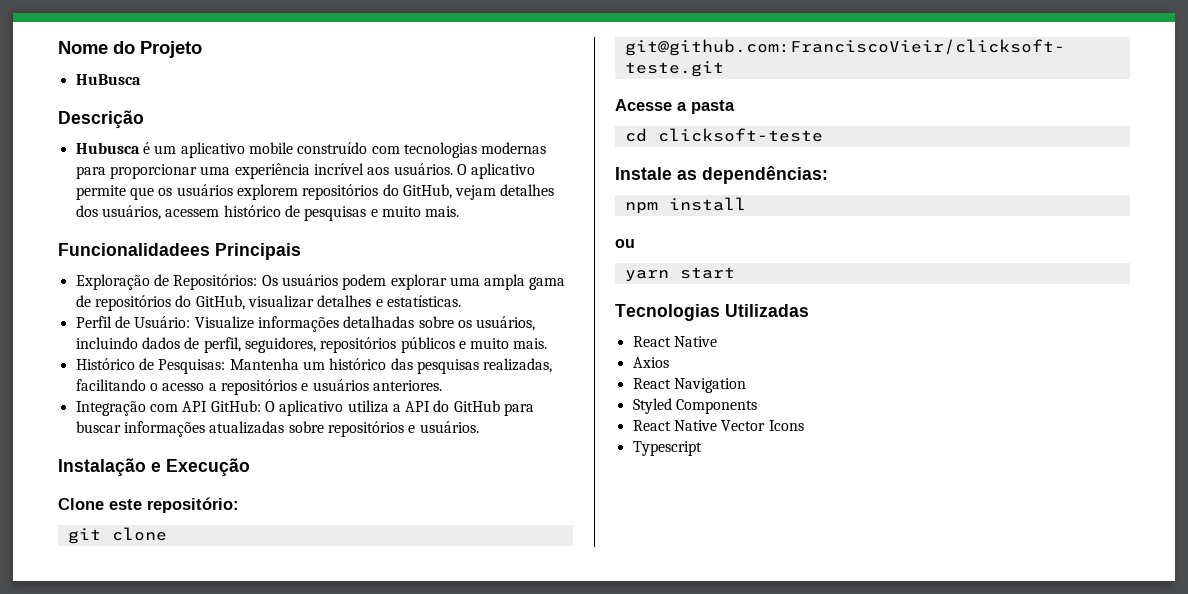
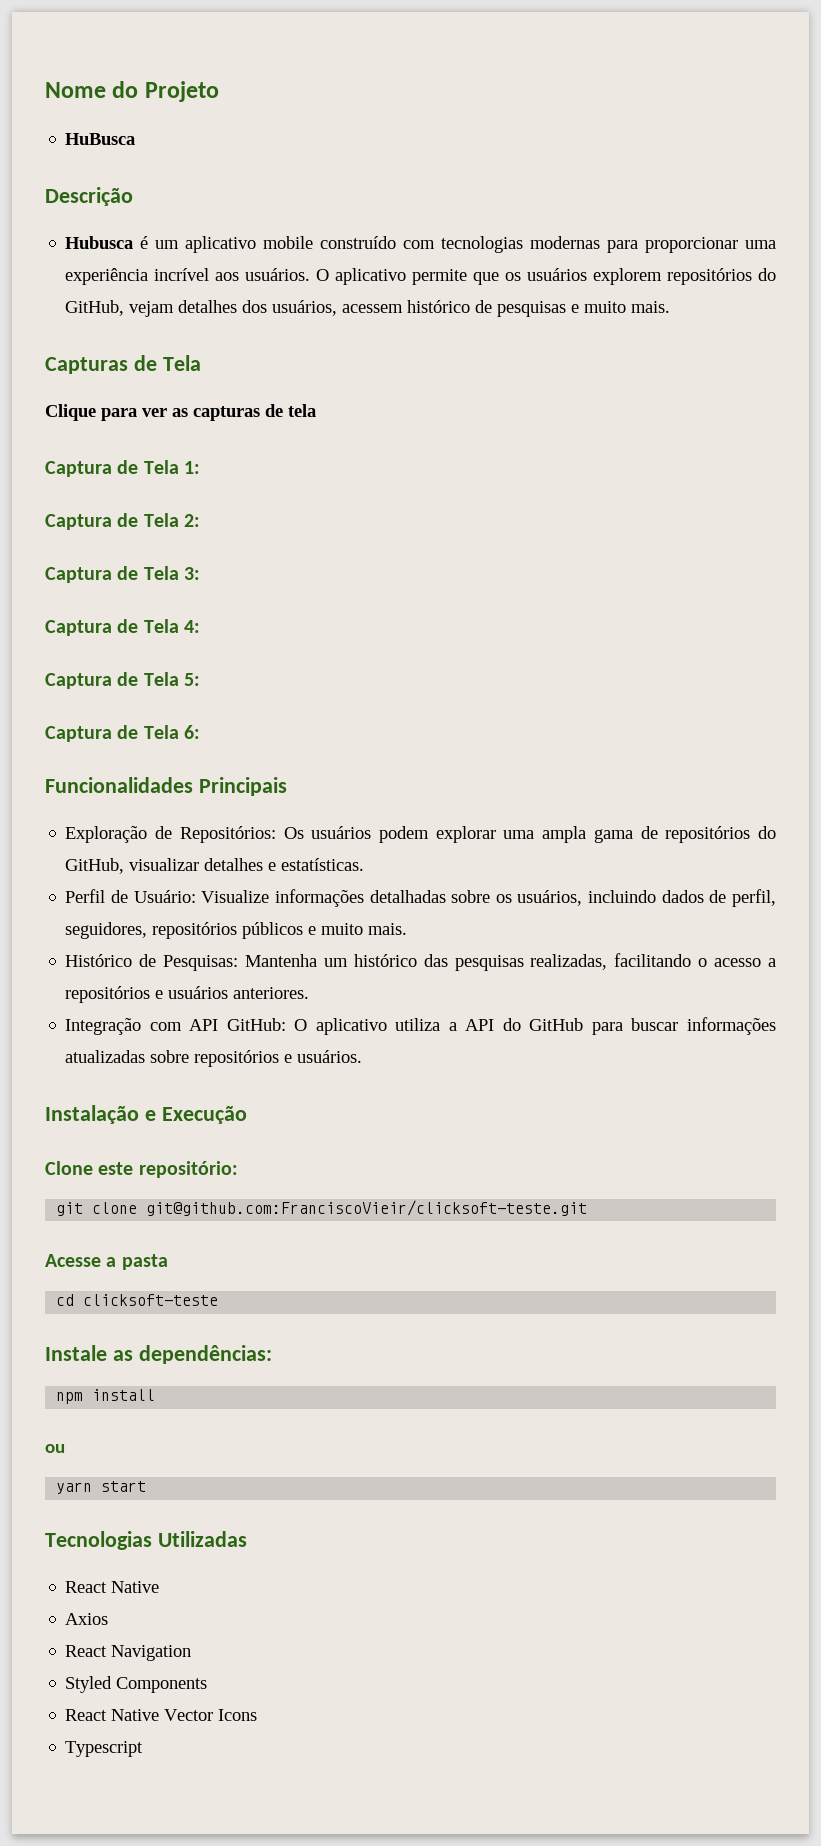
- Funcionalidadees Principais
+ Capturas de Tela
+ Clique para ver as capturas de tela
+ Captura de Tela 1:
+ Captura de Tela 2:
+ Captura de Tela 3:
+ Captura de Tela 4:
+ Captura de Tela 5:
+ Captura de Tela 6:
+ Funcionalidades Principais

